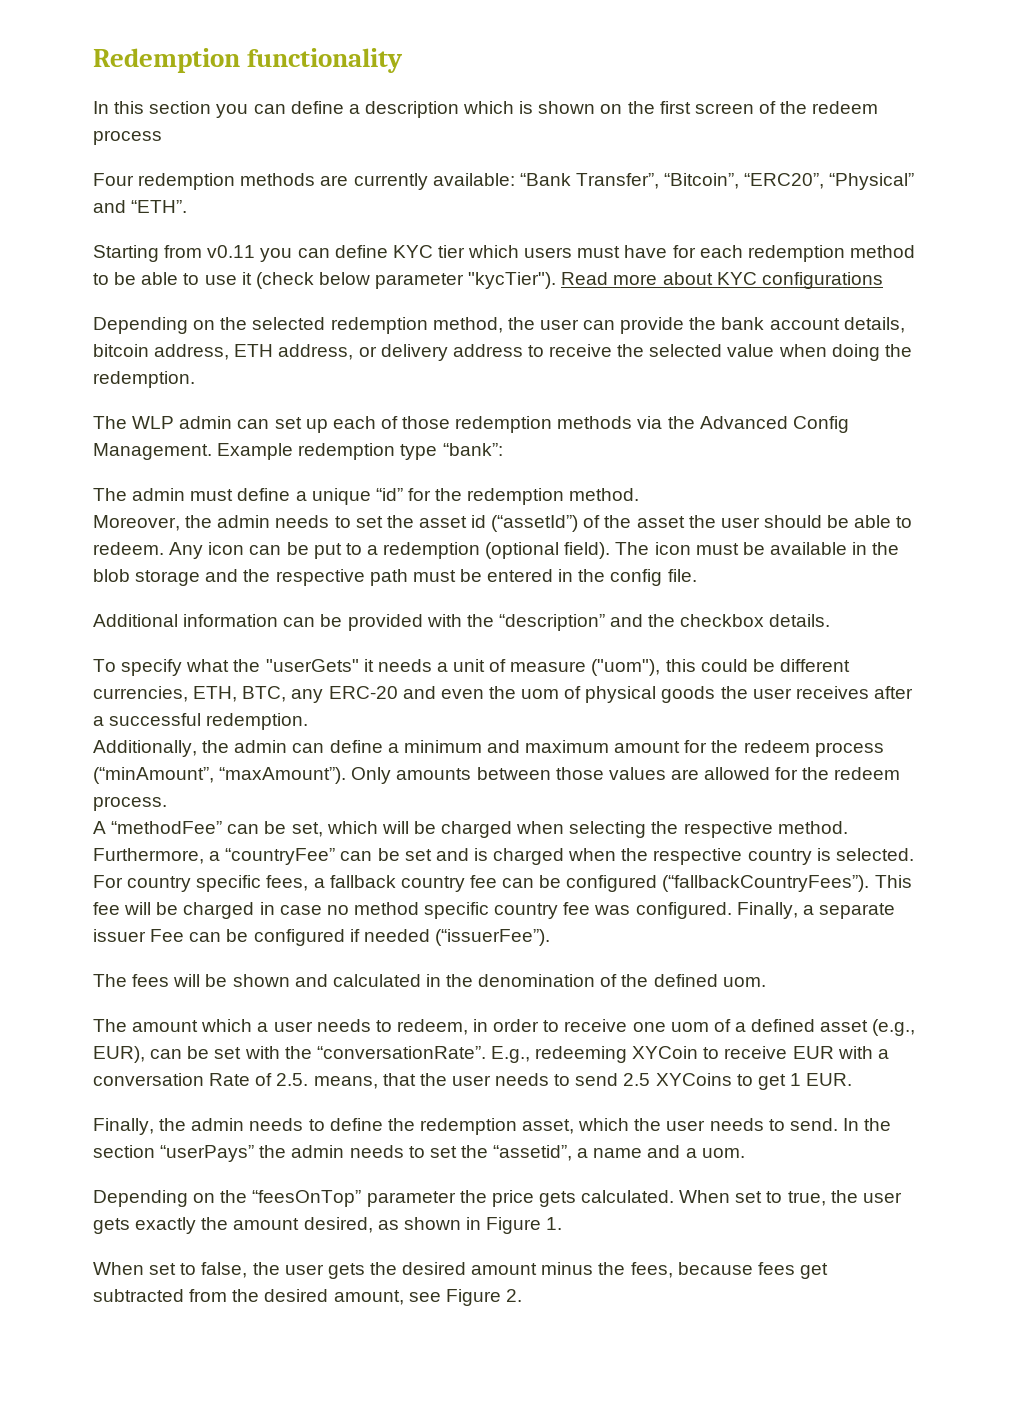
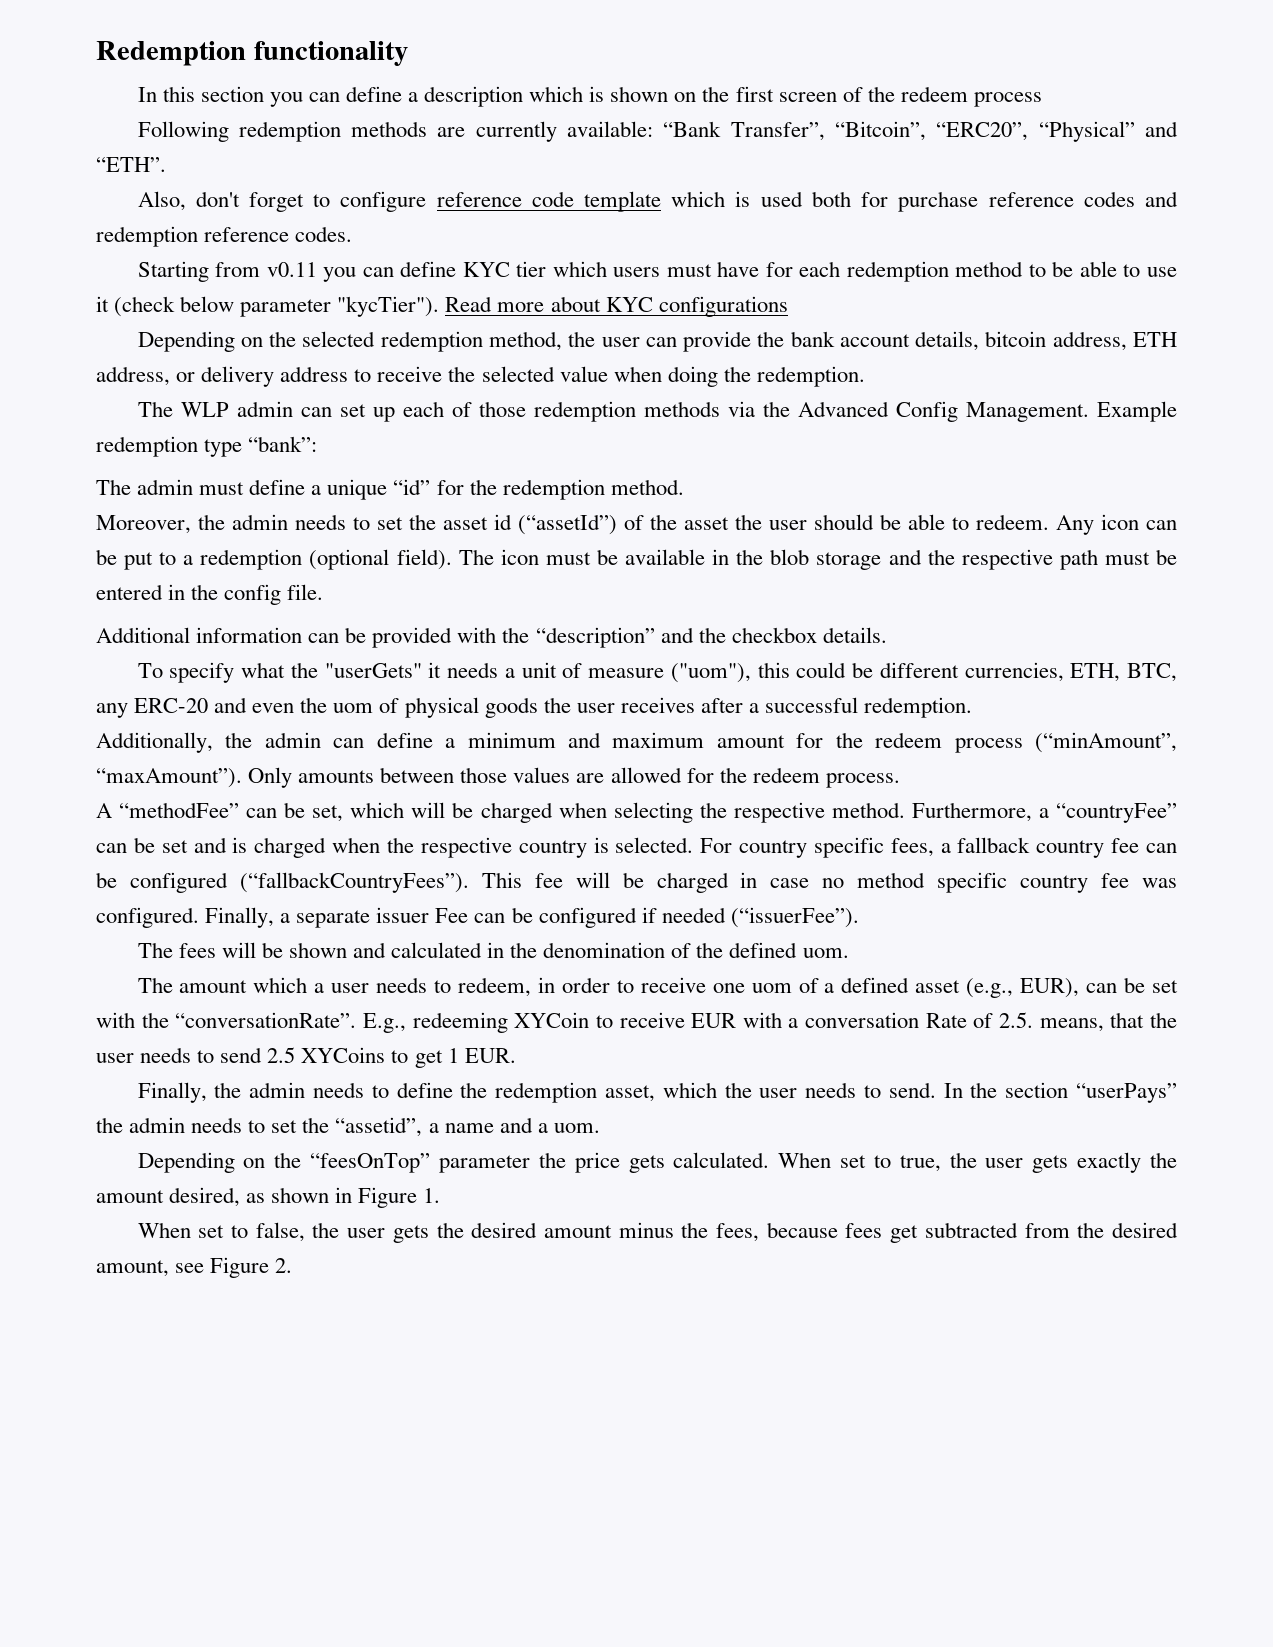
- Four redemption methods are currently available: “Bank Transfer”, “Bitcoin”, “ERC20”, “Physical” and “ETH”.
+ Following redemption methods are currently available: “Bank Transfer”, “Bitcoin”, “ERC20”, “Physical” and “ETH”.
+ Also, don't forget to configure reference code template which is used both for purchase reference codes and redemption reference codes.

